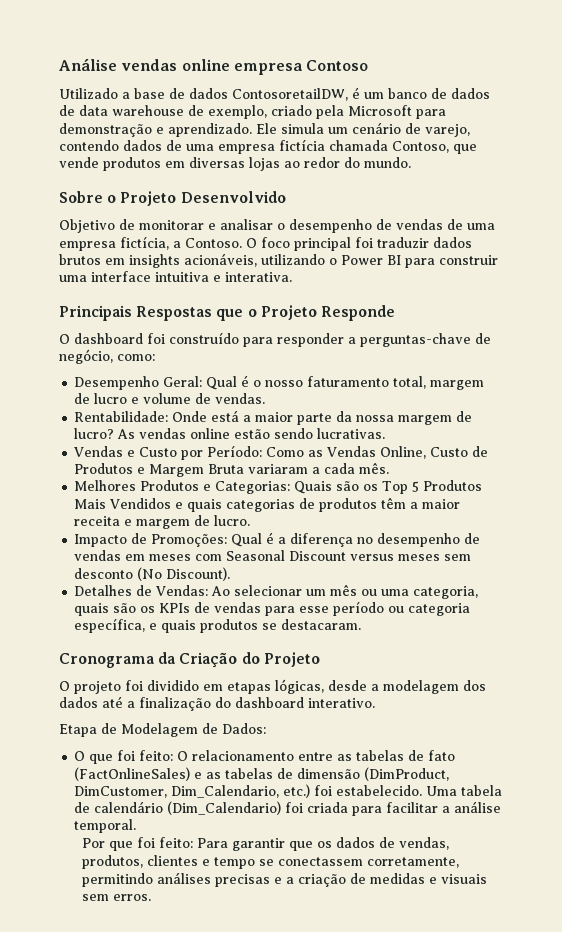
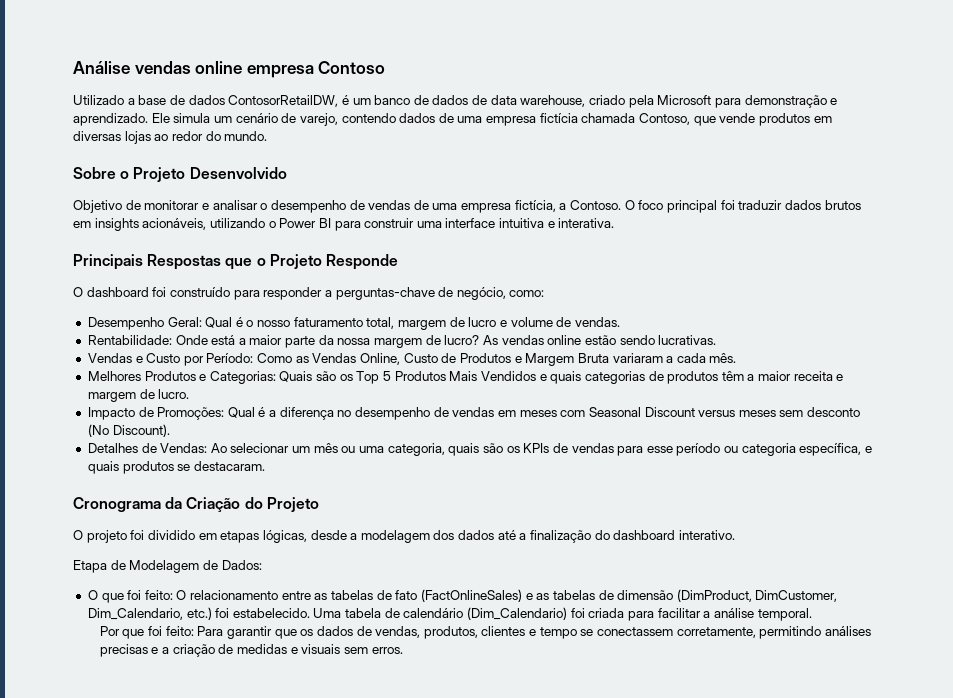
- Utilizado a base de dados ContosoretailDW, é um banco de dados de data warehouse de exemplo, criado pela Microsoft para demonstração e aprendizado.
+ Utilizado a base de dados ContosorRetailDW, é um banco de dados de data warehouse, criado pela Microsoft para demonstração e aprendizado.

